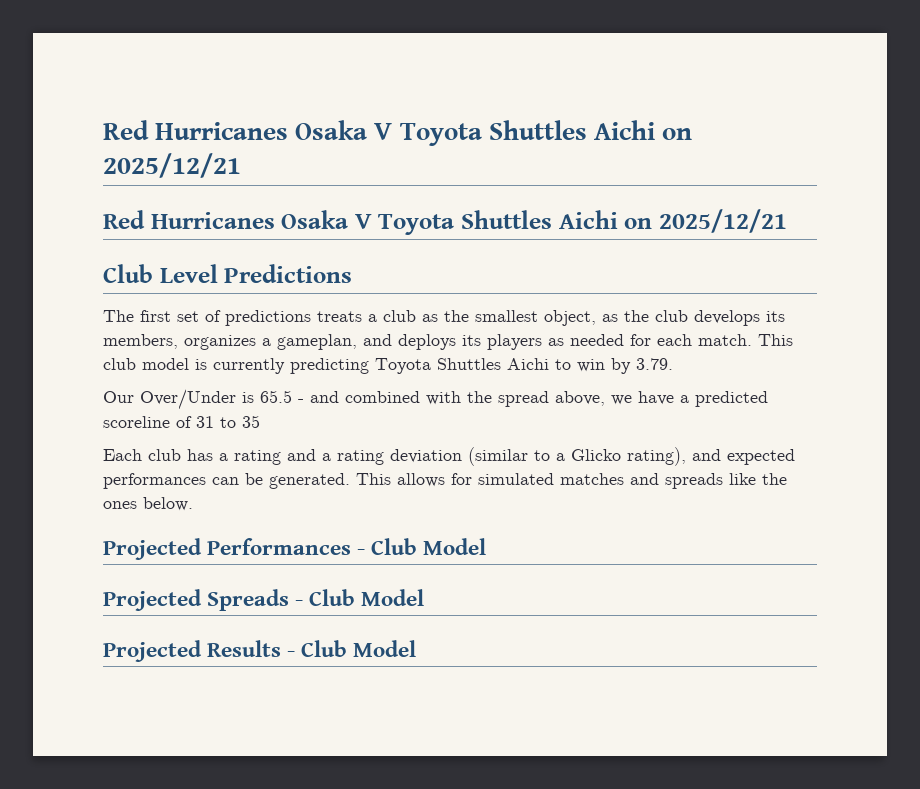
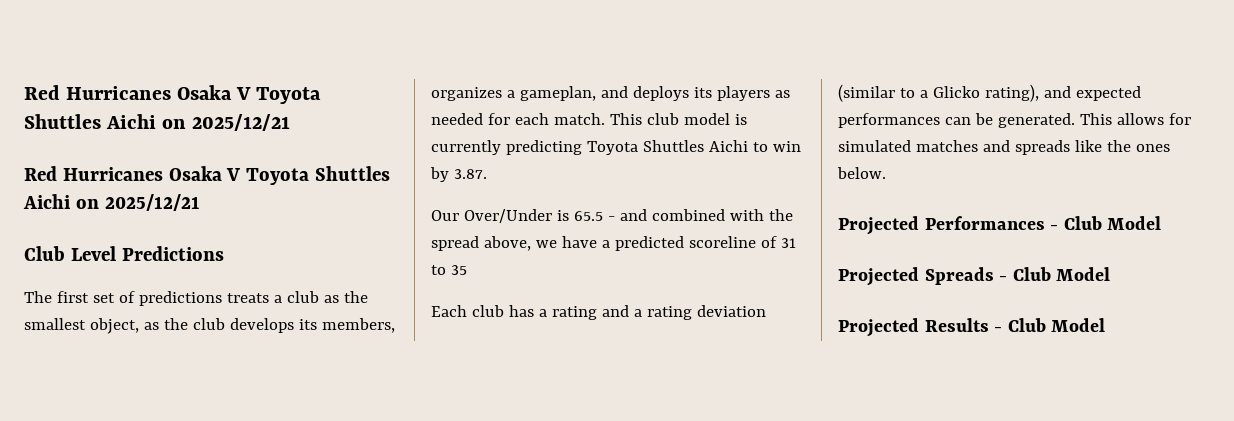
- This club model is currently predicting Toyota Shuttles Aichi to win by 3.79.
+ This club model is currently predicting Toyota Shuttles Aichi to win by 3.87.

